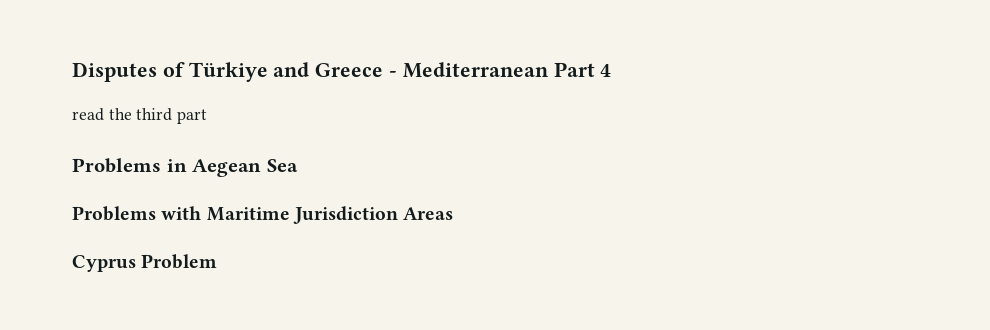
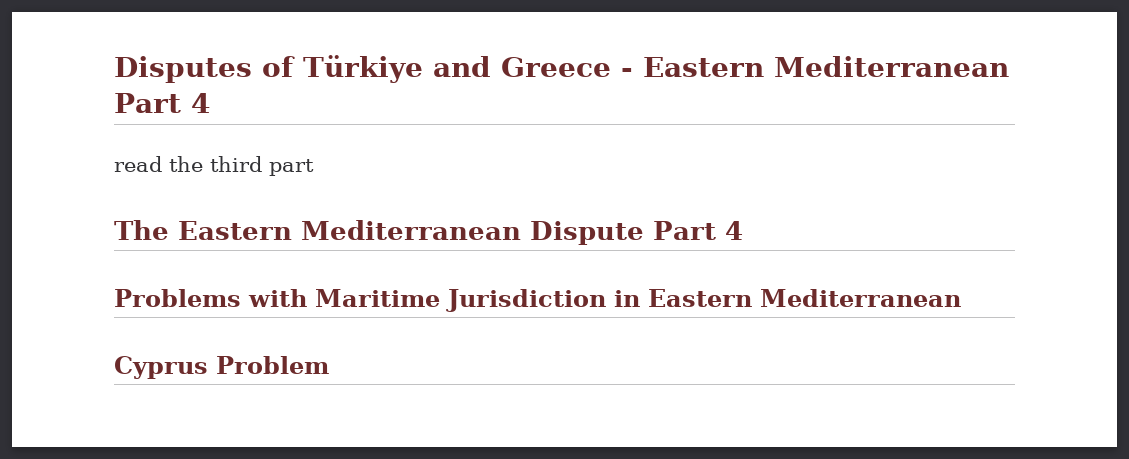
- Disputes of Türkiye and Greece - Mediterranean Part 4
+ Disputes of Türkiye and Greece - Eastern Mediterranean Part 4
- Problems in Aegean Sea
+ The Eastern Mediterranean Dispute Part 4
- Problems with Maritime Jurisdiction Areas
+ Problems with Maritime Jurisdiction in Eastern Mediterranean

